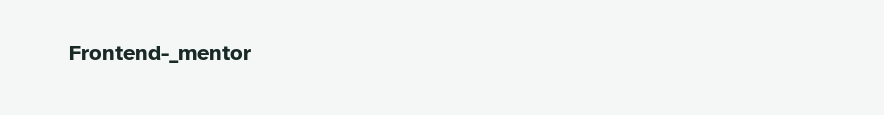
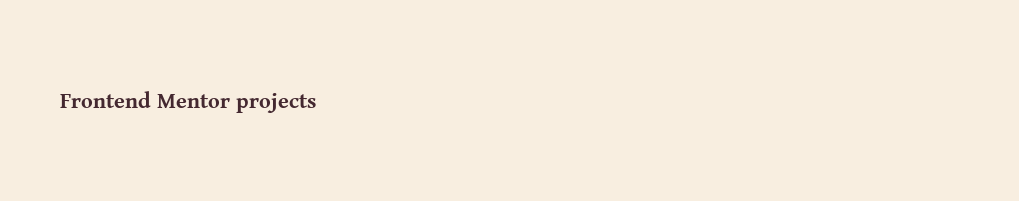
- Frontend-_mentor
+ Frontend Mentor projects

